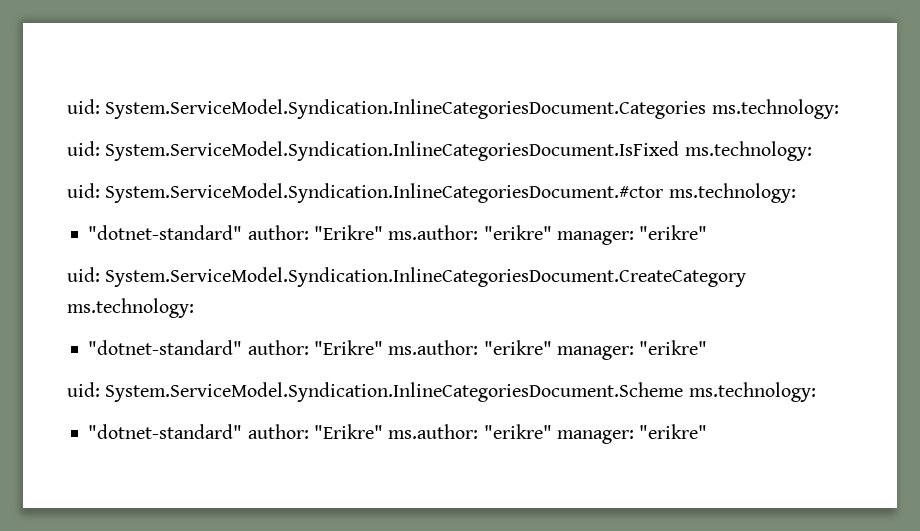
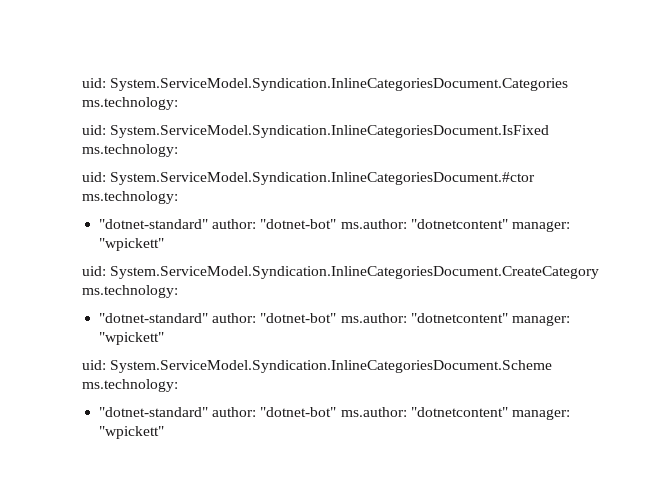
  uid: System.ServiceModel.Syndication.InlineCategoriesDocument.#ctor ms.technology:
- "dotnet-standard" author: "Erikre" ms.author: "erikre" manager: "erikre"
+ "dotnet-standard" author: "dotnet-bot" ms.author: "dotnetcontent" manager: "wpickett"
  uid: System.ServiceModel.Syndication.InlineCategoriesDocument.CreateCategory ms.technology:
- "dotnet-standard" author: "Erikre" ms.author: "erikre" manager: "erikre"
+ "dotnet-standard" author: "dotnet-bot" ms.author: "dotnetcontent" manager: "wpickett"
  uid: System.ServiceModel.Syndication.InlineCategoriesDocument.Scheme ms.technology:
- "dotnet-standard" author: "Erikre" ms.author: "erikre" manager: "erikre"
+ "dotnet-standard" author: "dotnet-bot" ms.author: "dotnetcontent" manager: "wpickett"

